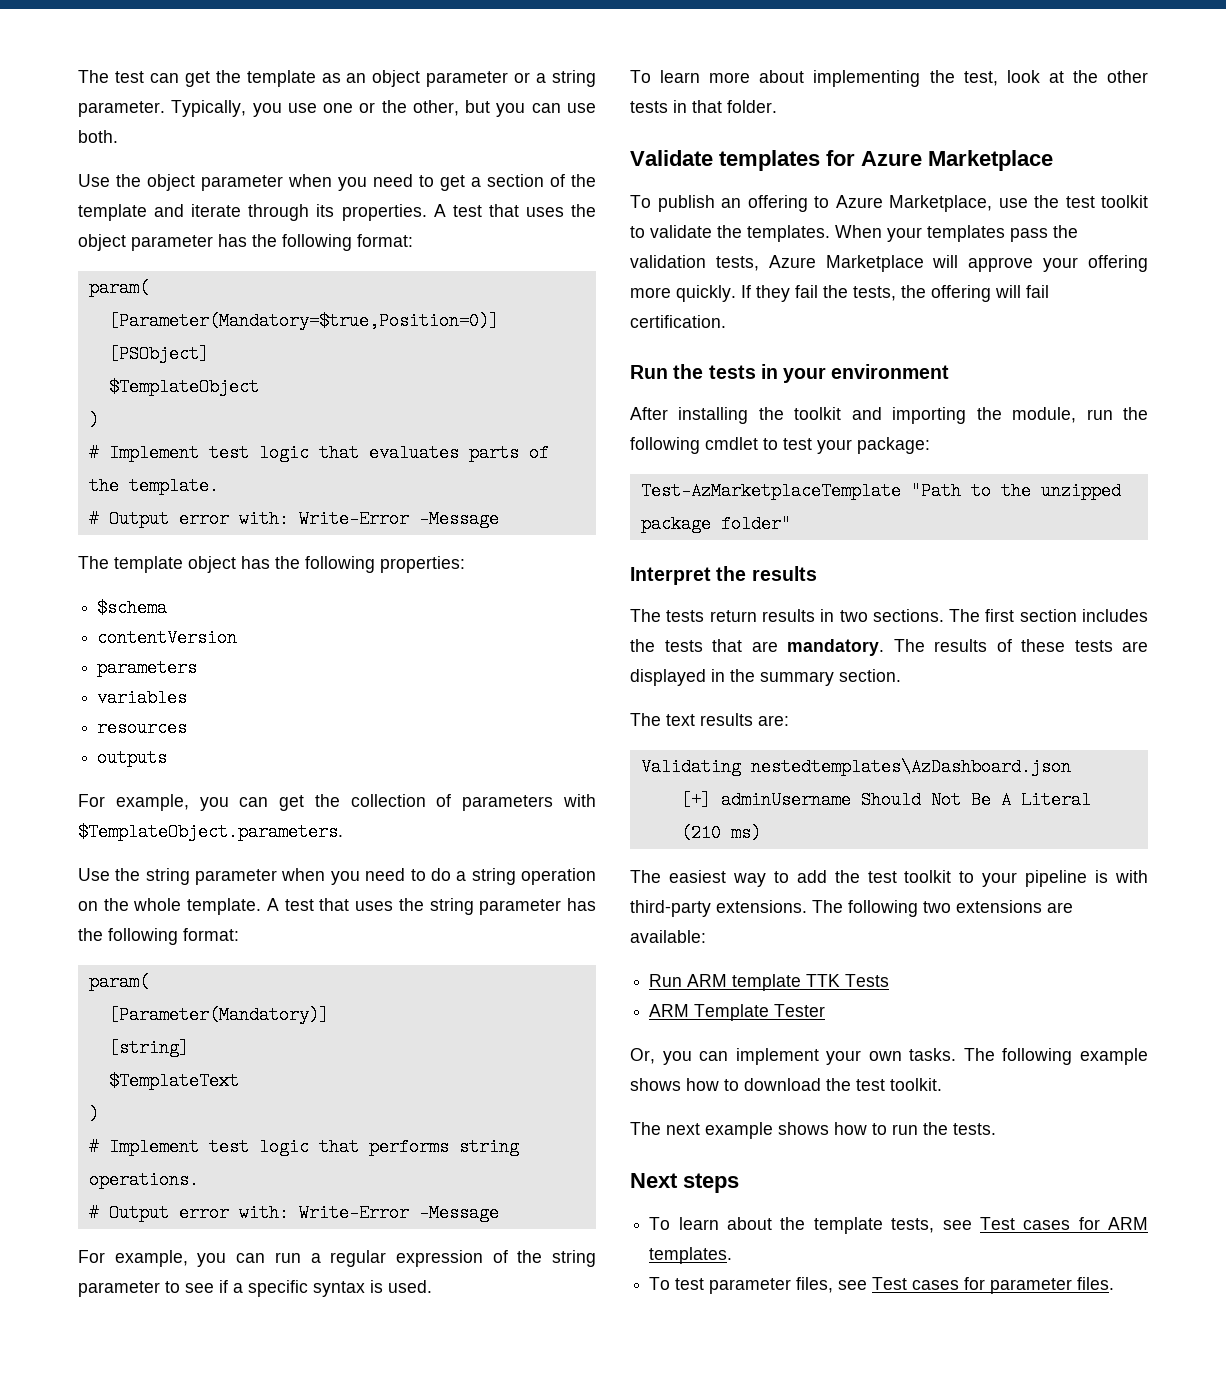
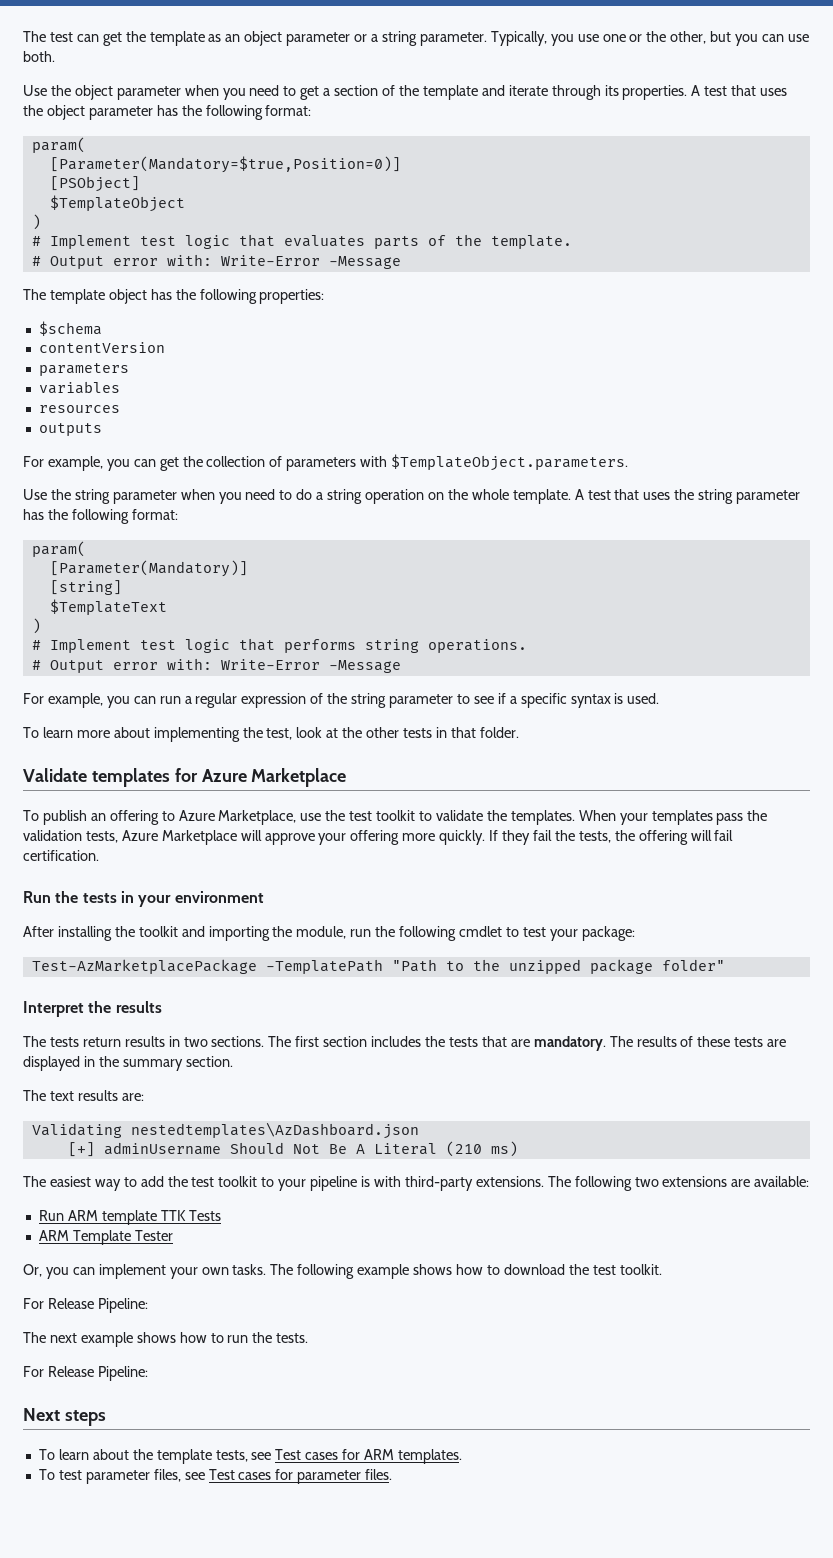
- Test-AzMarketplaceTemplate "Path to the unzipped package folder"
+ Test-AzMarketplacePackage -TemplatePath "Path to the unzipped package folder"
  The following example shows how to download the test toolkit.
+ For Release Pipeline:
  The next example shows how to run the tests.
+ For Release Pipeline:

